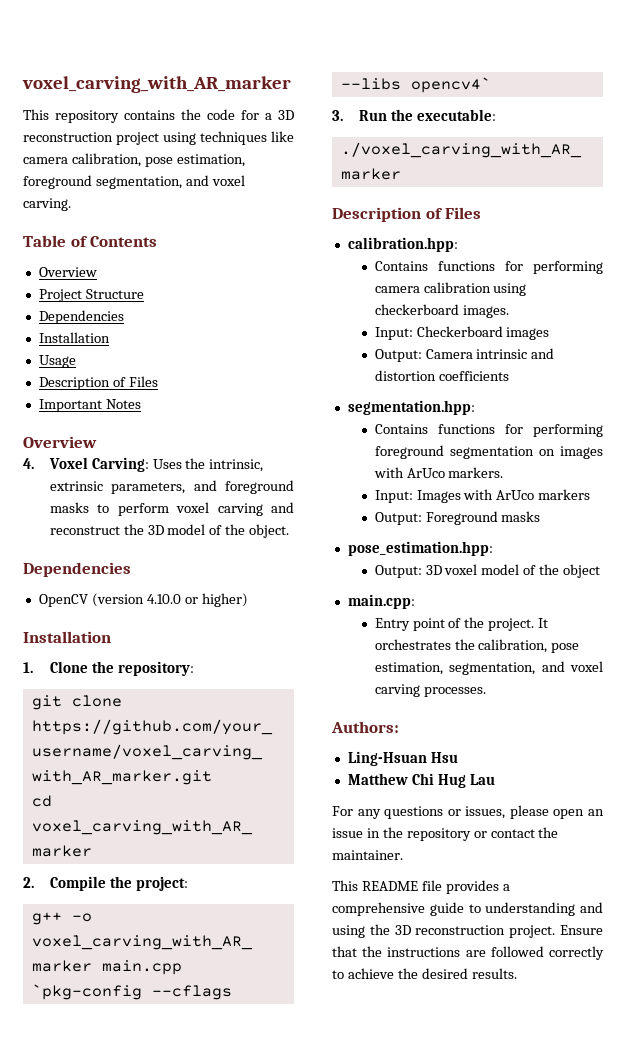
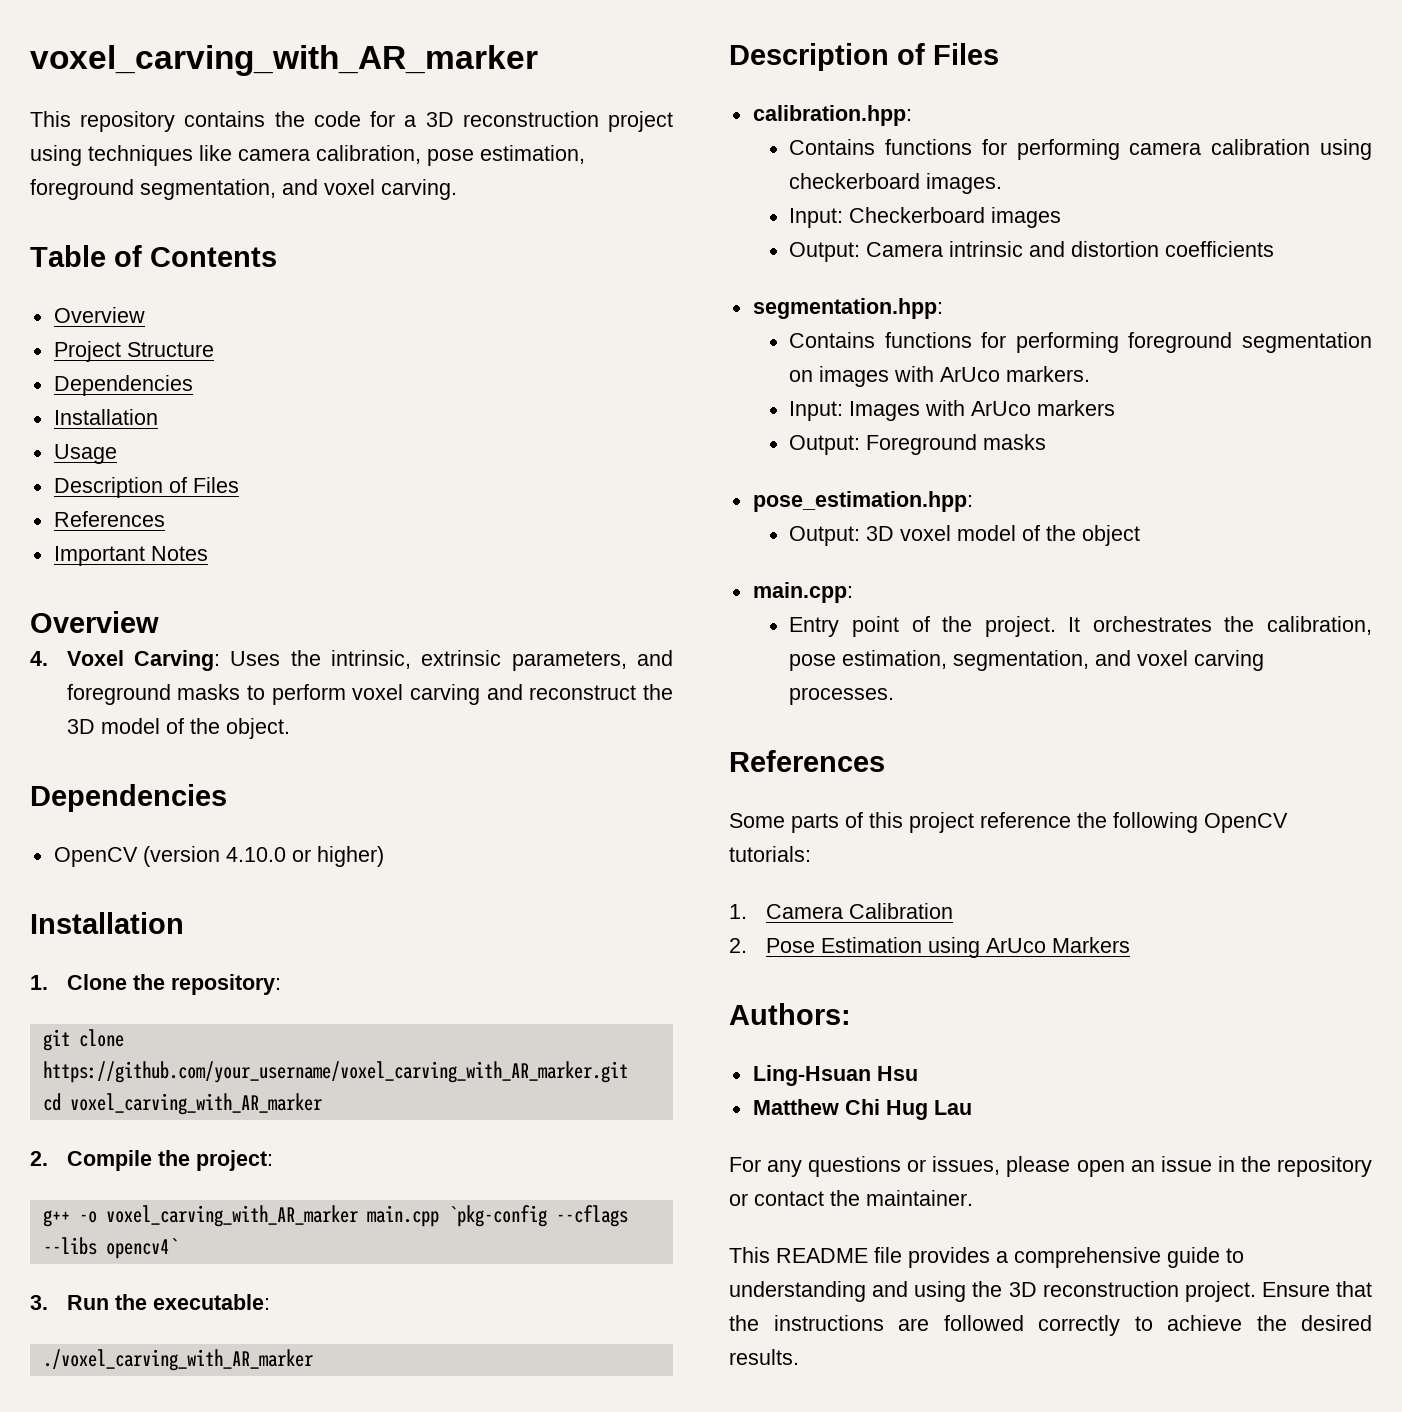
  Usage
  Description of Files
+ References
  It orchestrates the calibration, pose estimation, segmentation, and voxel carving processes.
+ References
+ Some parts of this project reference the following OpenCV tutorials:
+ 1. Camera Calibration
+ 2. Pose Estimation using ArUco Markers

